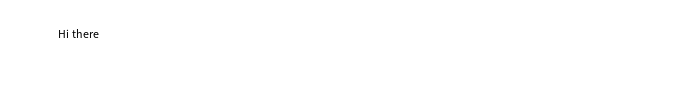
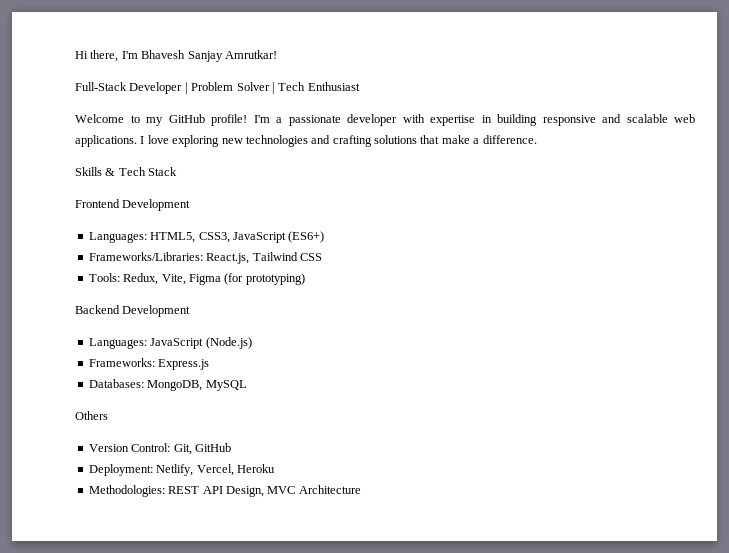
- Hi there
+ Hi there, I'm Bhavesh Sanjay Amrutkar!
+ Full-Stack Developer | Problem Solver | Tech Enthusiast
+ Welcome to my GitHub profile! I'm a passionate developer with expertise in building responsive and scalable web applications. I love exploring new technologies and crafting solutions that make a difference.
+ Skills & Tech Stack
+ Frontend Development
+ Languages: HTML5, CSS3, JavaScript (ES6+)
+ Frameworks/Libraries: React.js, Tailwind CSS
+ Tools: Redux, Vite, Figma (for prototyping)
+ Backend Development
+ Languages: JavaScript (Node.js)
+ Frameworks: Express.js
+ Databases: MongoDB, MySQL
+ Others
+ Version Control: Git, GitHub
+ Deployment: Netlify, Vercel, Heroku
+ Methodologies: REST API Design, MVC Architecture

